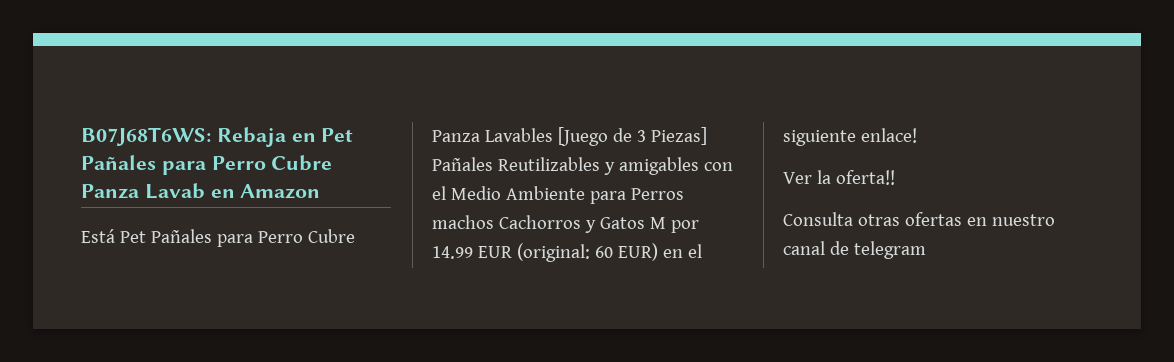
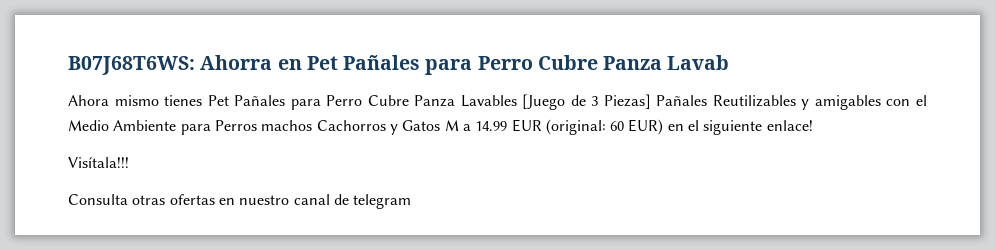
- B07J68T6WS: Rebaja en Pet Pañales para Perro Cubre Panza Lavab en Amazon
- Está Pet Pañales para Perro Cubre Panza Lavables [Juego de 3 Piezas] Pañales Reutilizables y amigables con el Medio Ambiente para Perros machos Cachorros y Gatos M por 14.99 EUR (original: 60 EUR) en el siguiente enlace!
+ B07J68T6WS: Ahorra en Pet Pañales para Perro Cubre Panza Lavab
+ Ahora mismo tienes Pet Pañales para Perro Cubre Panza Lavables [Juego de 3 Piezas] Pañales Reutilizables y amigables con el Medio Ambiente para Perros machos Cachorros y Gatos M a 14.99 EUR (original: 60 EUR) en el siguiente enlace!
- Ver la oferta!!
+ Visítala!!!

